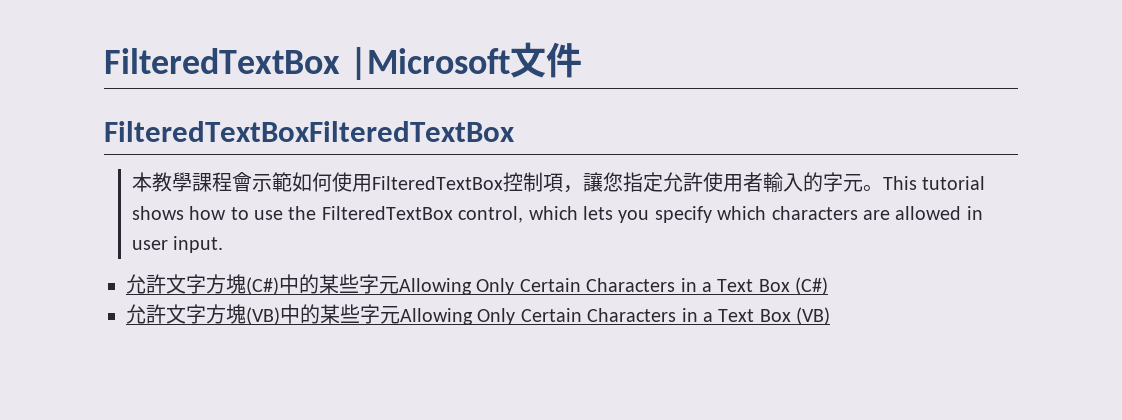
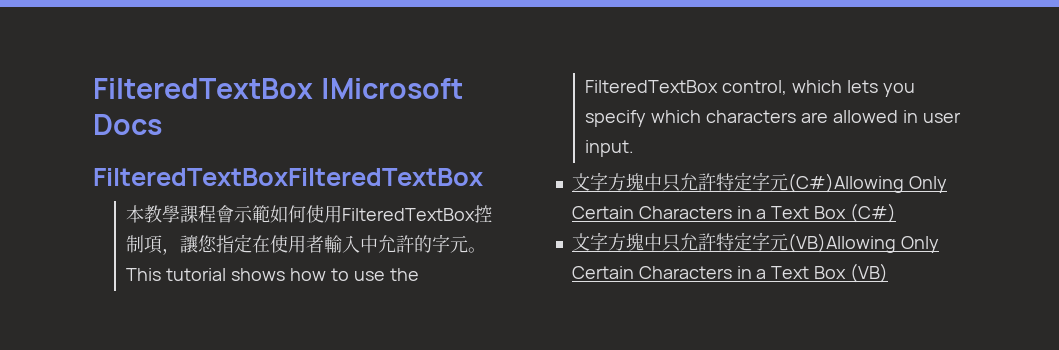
- FilteredTextBox |Microsoft文件
+ FilteredTextBox |Microsoft Docs
- 本教學課程會示範如何使用FilteredTextBox控制項，讓您指定允許使用者輸入的字元。
+ 本教學課程會示範如何使用FilteredTextBox控制項，讓您指定在使用者輸入中允許的字元。
- 允許文字方塊(C#)中的某些字元Allowing Only Certain Characters in a Text Box (C#)
+ 文字方塊中只允許特定字元(C#)Allowing Only Certain Characters in a Text Box (C#)
- 允許文字方塊(VB)中的某些字元Allowing Only Certain Characters in a Text Box (VB)
+ 文字方塊中只允許特定字元(VB)Allowing Only Certain Characters in a Text Box (VB)

